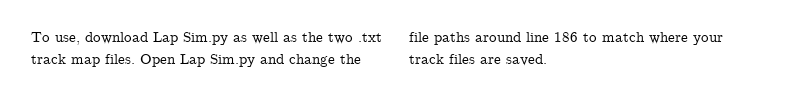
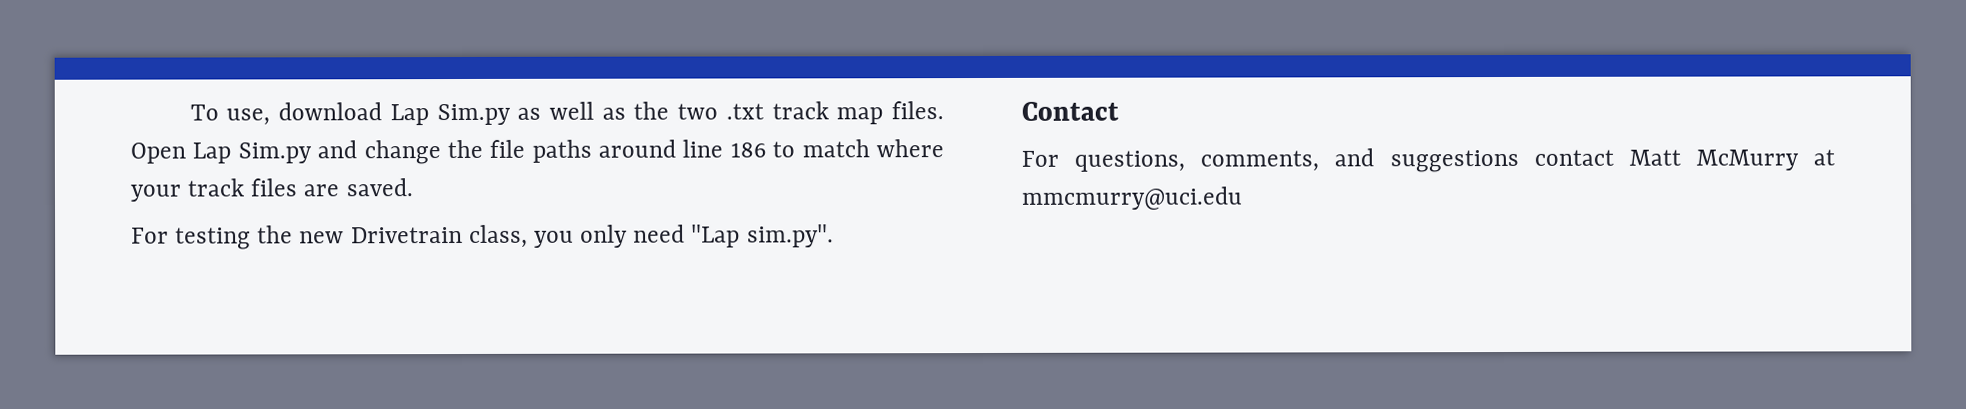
+ For testing the new Drivetrain class, you only need "Lap sim.py".
+ Contact
+ For questions, comments, and suggestions contact Matt McMurry at mmcmurry@uci.edu

